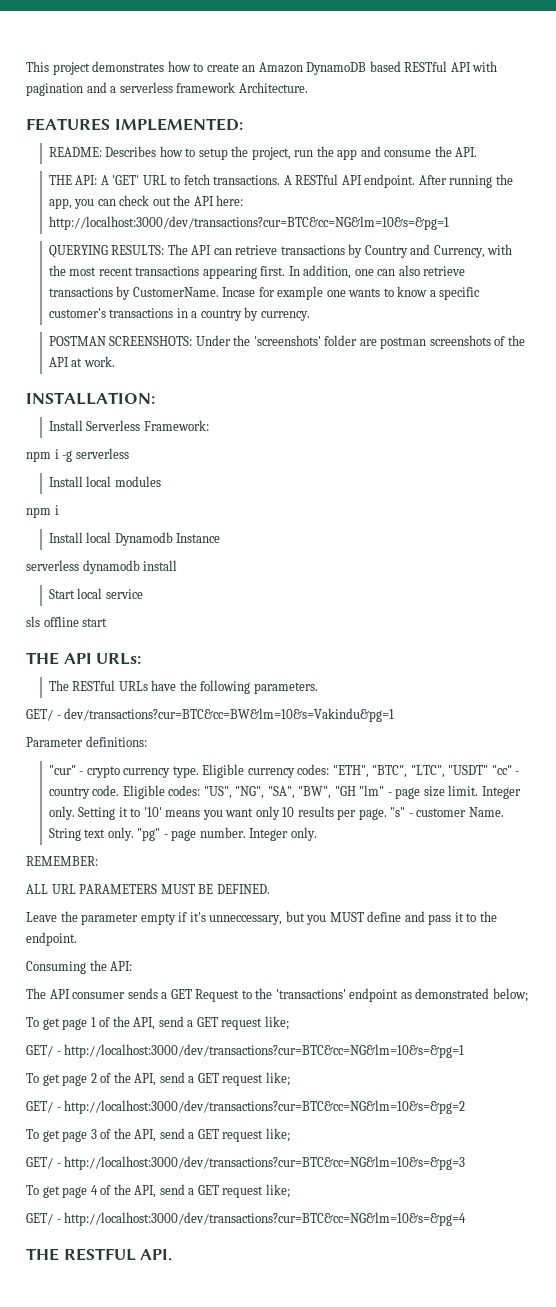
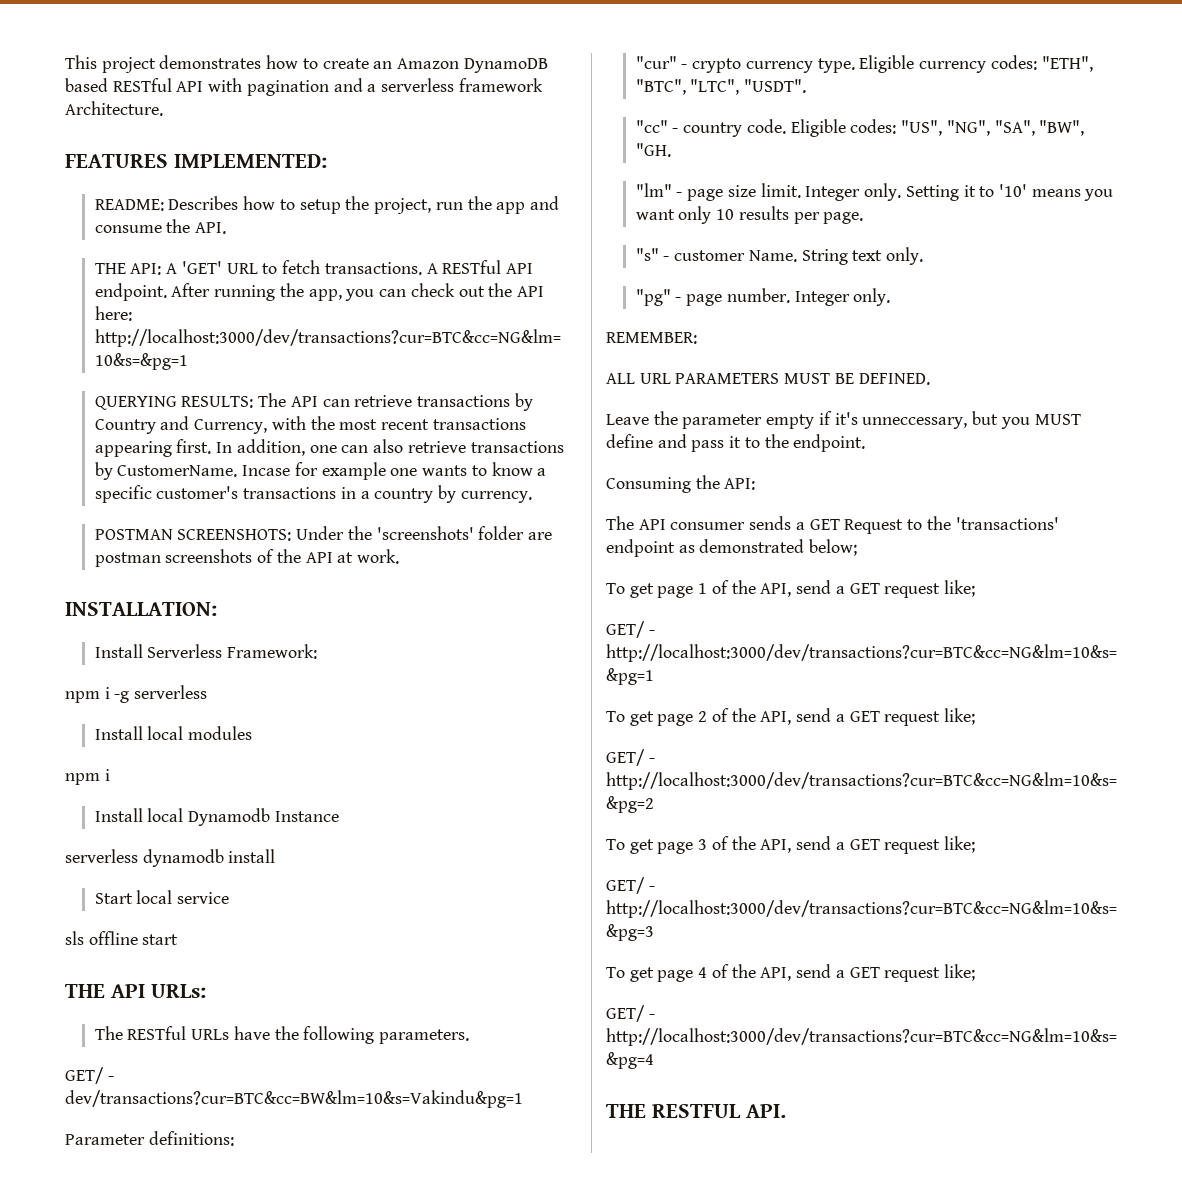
- Eligible currency codes: "ETH", "BTC", "LTC", "USDT" "cc" - country code.
+ Eligible currency codes: "ETH", "BTC", "LTC", "USDT".
+ "cc" - country code.
- Eligible codes: "US", "NG", "SA", "BW", "GH "lm" - page size limit.
+ Eligible codes: "US", "NG", "SA", "BW", "GH.
+ "lm" - page size limit.
- Setting it to '10' means you want only 10 results per page. "s" - customer Name.
+ Setting it to '10' means you want only 10 results per page.
+ "s" - customer Name.
- String text only. "pg" - page number.
+ String text only.
+ "pg" - page number.

